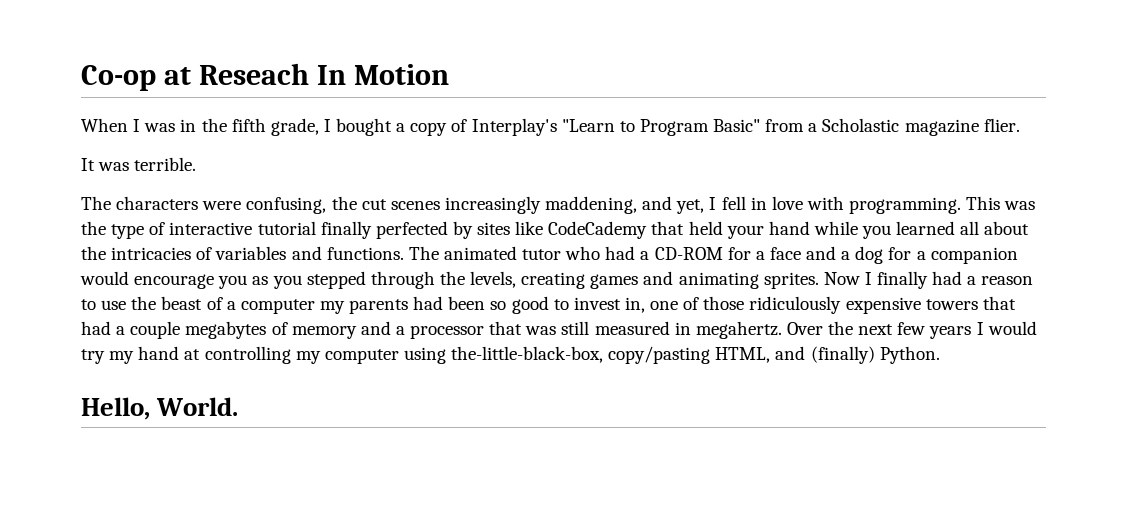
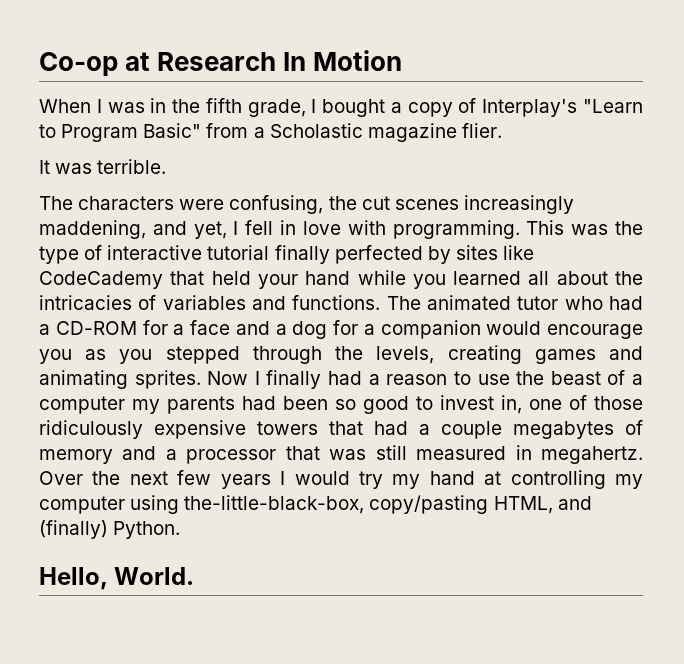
- Co-op at Reseach In Motion
+ Co-op at Research In Motion

